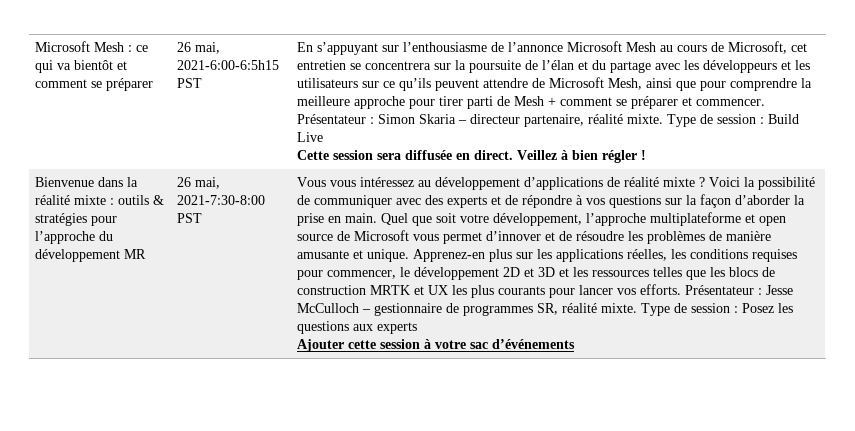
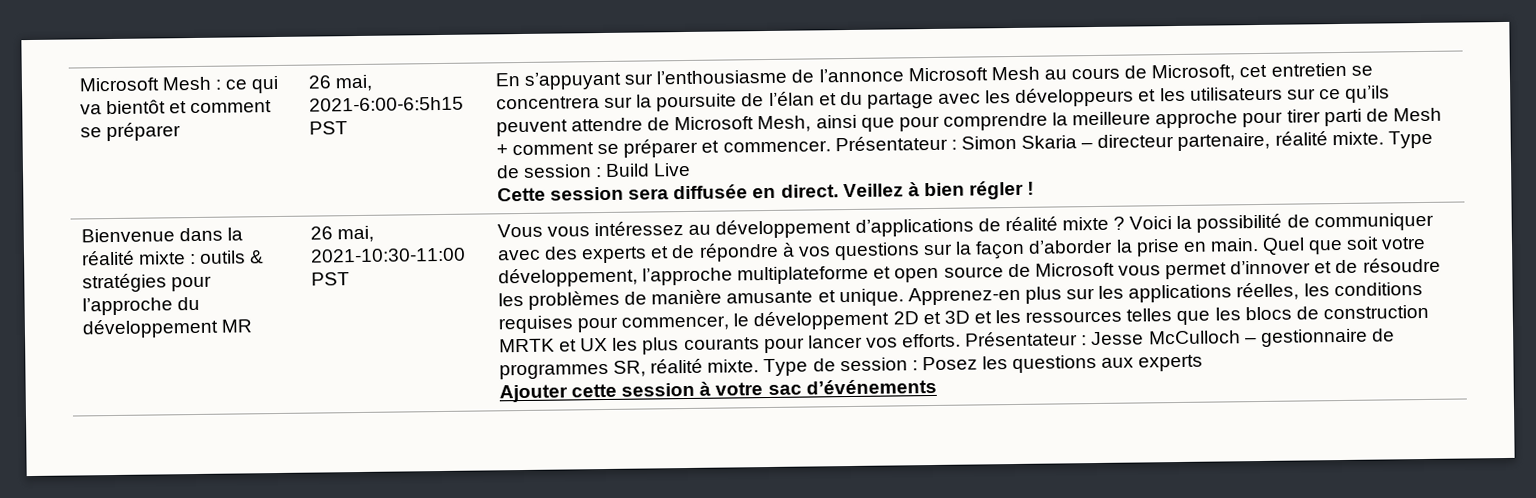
- 26 mai, 2021-7:30-8:00 PST
+ 26 mai, 2021-10:30-11:00 PST

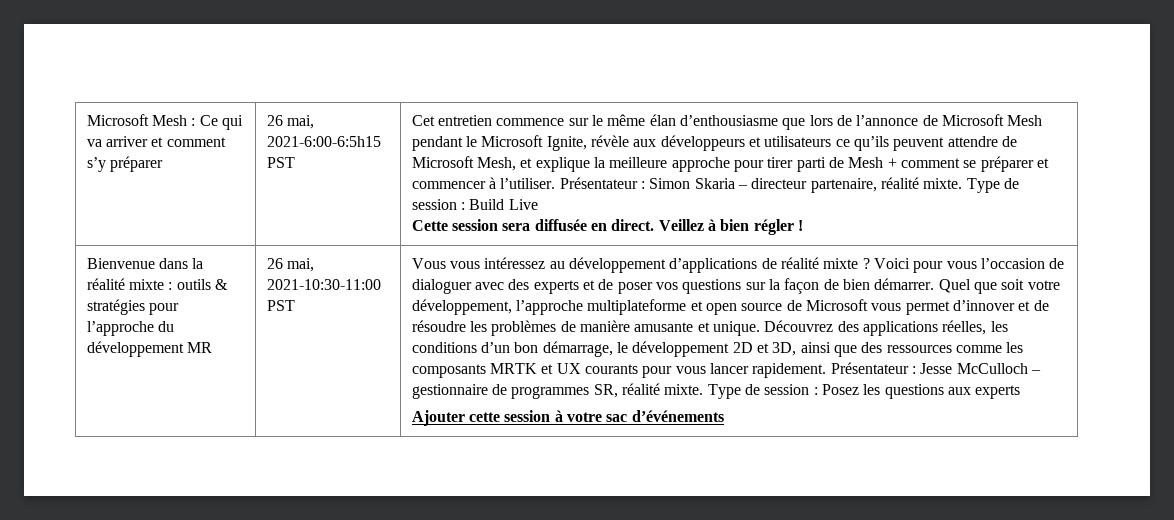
- Microsoft Mesh : ce qui va bientôt et comment se préparer
+ Microsoft Mesh : Ce qui va arriver et comment s’y préparer
- En s’appuyant sur l’enthousiasme de l’annonce Microsoft Mesh au cours de Microsoft, cet entretien se concentrera sur la poursuite de l’élan et du partage avec les développeurs et les utilisateurs sur ce qu’ils peuvent attendre de Microsoft Mesh, ainsi que pour comprendre la meilleure approche pour tirer parti de Mesh + comment se préparer et commencer.
+ Cet entretien commence sur le même élan d’enthousiasme que lors de l’annonce de Microsoft Mesh pendant le Microsoft Ignite, révèle aux développeurs et utilisateurs ce qu’ils peuvent attendre de Microsoft Mesh, et explique la meilleure approche pour tirer parti de Mesh + comment se préparer et commencer à l’utiliser.
- Voici la possibilité de communiquer avec des experts et de répondre à vos questions sur la façon d’aborder la prise en main.
+ Voici pour vous l’occasion de dialoguer avec des experts et de poser vos questions sur la façon de bien démarrer.
- Apprenez-en plus sur les applications réelles, les conditions requises pour commencer, le développement 2D et 3D et les ressources telles que les blocs de construction MRTK et UX les plus courants pour lancer vos efforts.
+ Découvrez des applications réelles, les conditions d’un bon démarrage, le développement 2D et 3D, ainsi que des ressources comme les composants MRTK et UX courants pour vous lancer rapidement.

